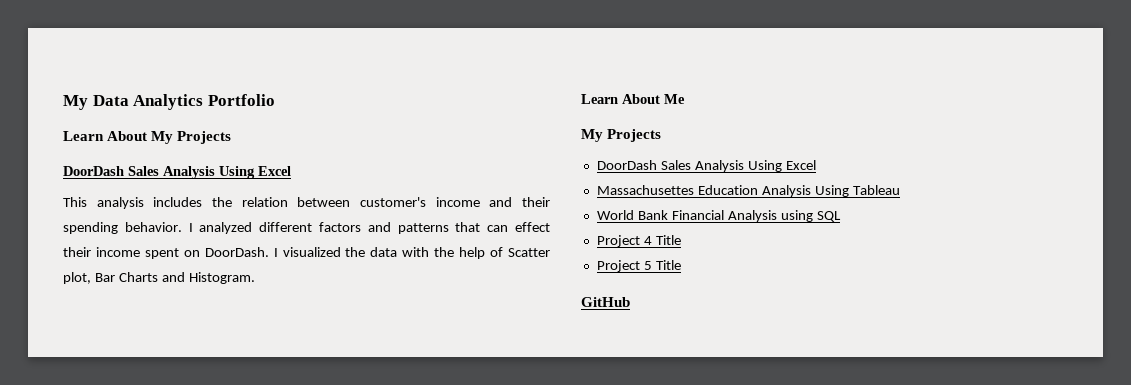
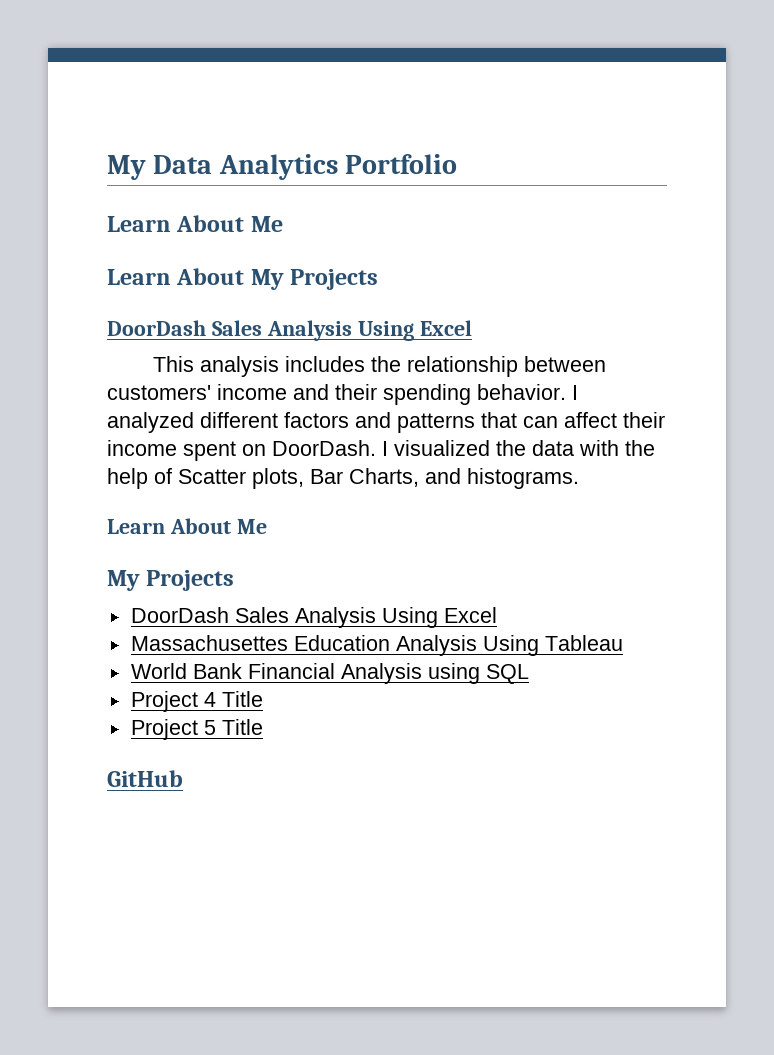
  My Data Analytics Portfolio
+ Learn About Me
- This analysis includes the relation between customer's income and their spending behavior.
+ This analysis includes the relationship between customers' income and their spending behavior.
- I analyzed different factors and patterns that can effect their income spent on DoorDash.
+ I analyzed different factors and patterns that can affect their income spent on DoorDash.
- I visualized the data with the help of Scatter plot, Bar Charts and Histogram.
+ I visualized the data with the help of Scatter plots, Bar Charts, and histograms.

